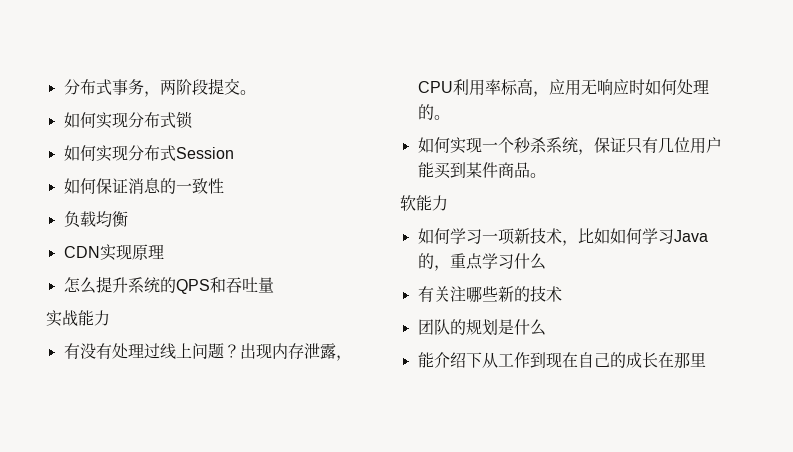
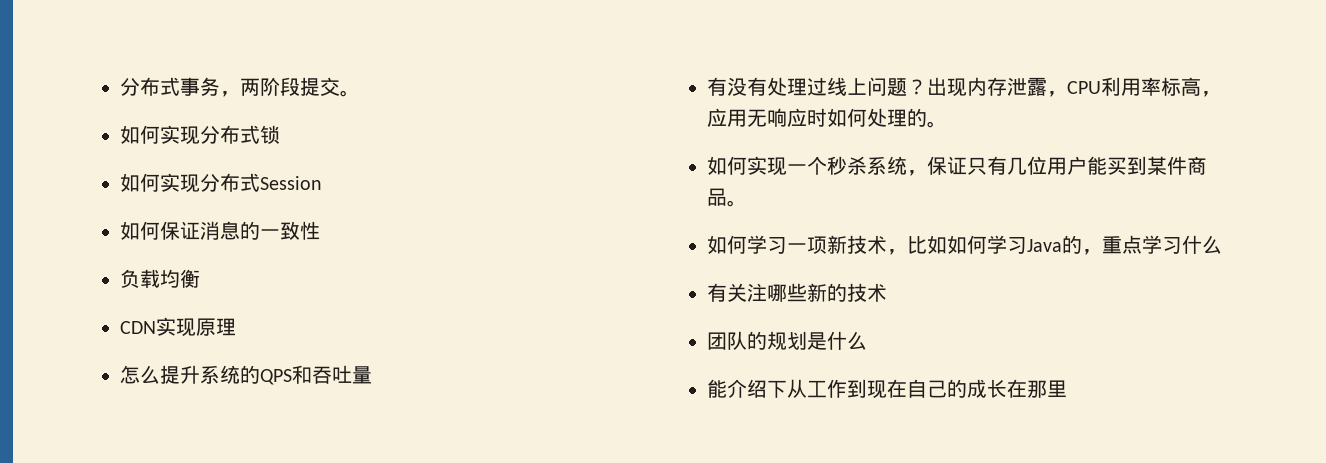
- 实战能力
- 软能力

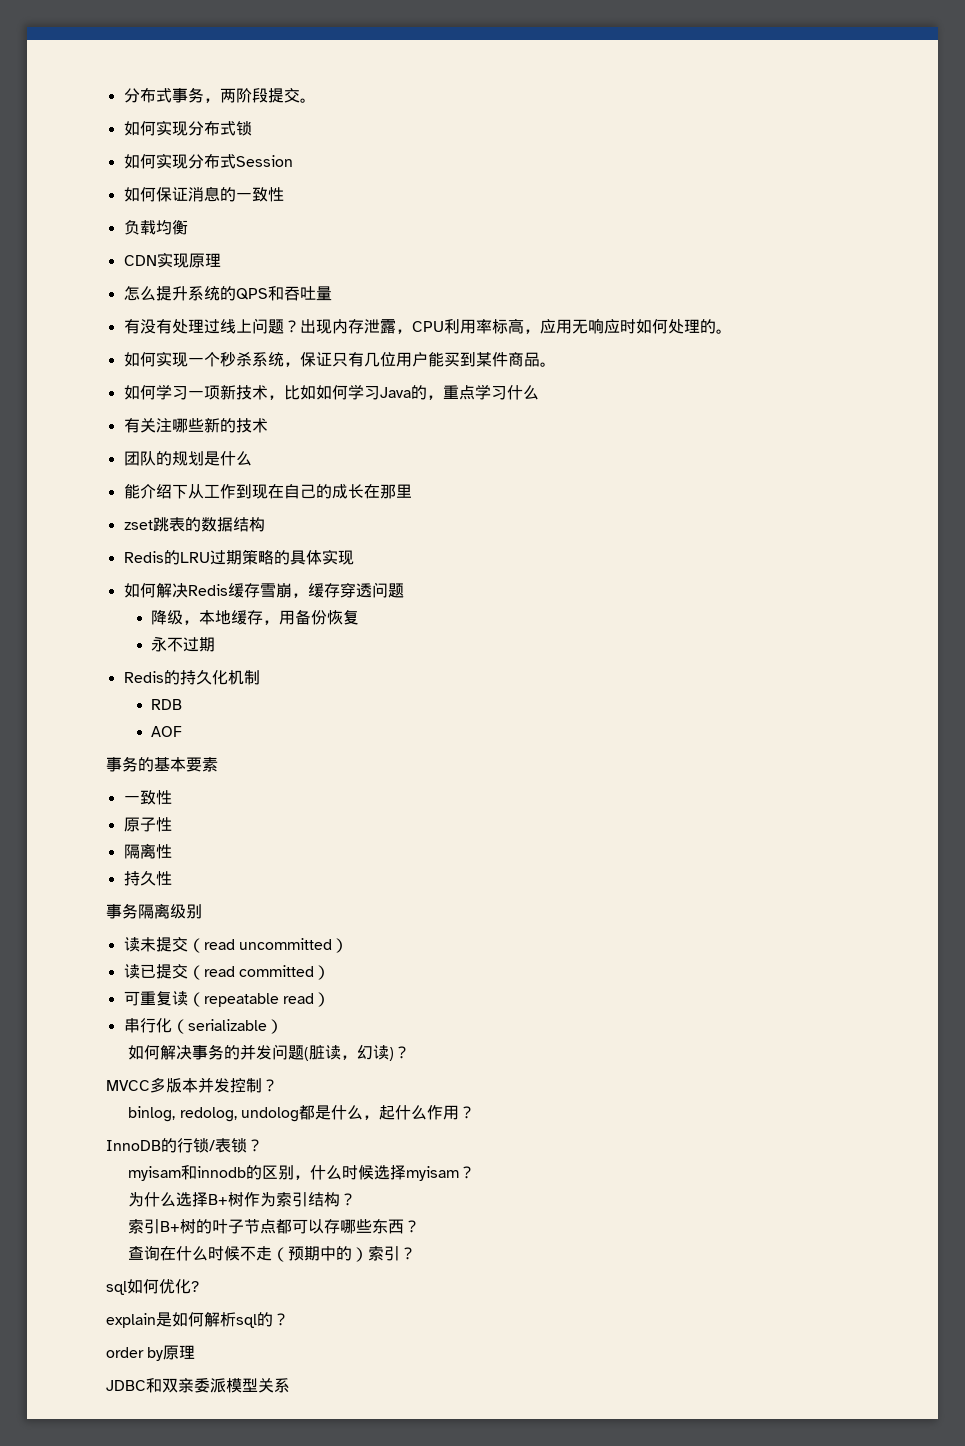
+ zset跳表的数据结构
+ Redis的LRU过期策略的具体实现
+ 如何解决Redis缓存雪崩，缓存穿透问题
+ 降级，本地缓存，用备份恢复
+ 永不过期
+ Redis的持久化机制
+ RDB
+ AOF
+ 事务的基本要素
+ 一致性
+ 原子性
+ 隔离性
+ 持久性
+ 事务隔离级别
+ 读未提交（read uncommitted）
+ 读已提交（read committed）
+ 可重复读（repeatable read）
+ 串行化（serializable）
+ 如何解决事务的并发问题(脏读，幻读)？
+ MVCC多版本并发控制？
+ binlog, redolog, undolog都是什么，起什么作用？
+ InnoDB的行锁/表锁？
+ myisam和innodb的区别，什么时候选择myisam？
+ 为什么选择B+树作为索引结构？
+ 索引B+树的叶子节点都可以存哪些东西？
+ 查询在什么时候不走（预期中的）索引？
+ sql如何优化?
+ explain是如何解析sql的？
+ order by原理
+ JDBC和双亲委派模型关系

